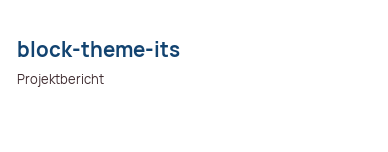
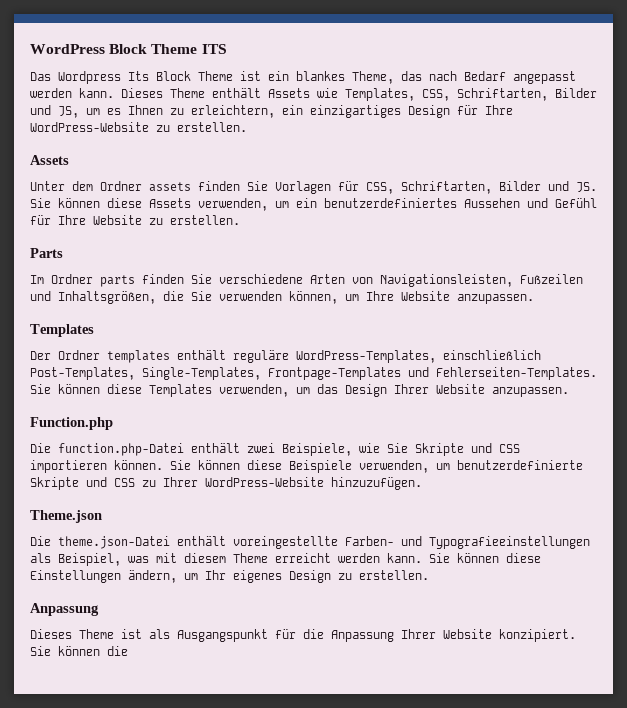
- block-theme-its
- Projektbericht
+ WordPress Block Theme ITS
+ Das Wordpress Its Block Theme ist ein blankes Theme, das nach Bedarf angepasst werden kann. Dieses Theme enthält Assets wie Templates, CSS, Schriftarten, Bilder und JS, um es Ihnen zu erleichtern, ein einzigartiges Design für Ihre WordPress-Website zu erstellen.
+ Assets
+ Unter dem Ordner assets finden Sie Vorlagen für CSS, Schriftarten, Bilder und JS. Sie können diese Assets verwenden, um ein benutzerdefiniertes Aussehen und Gefühl für Ihre Website zu erstellen.
+ Parts
+ Im Ordner parts finden Sie verschiedene Arten von Navigationsleisten, Fußzeilen und Inhaltsgrößen, die Sie verwenden können, um Ihre Website anzupassen.
+ Templates
+ Der Ordner templates enthält reguläre WordPress-Templates, einschließlich Post-Templates, Single-Templates, Frontpage-Templates und Fehlerseiten-Templates. Sie können diese Templates verwenden, um das Design Ihrer Website anzupassen.
+ Function.php
+ Die function.php-Datei enthält zwei Beispiele, wie Sie Skripte und CSS importieren können. Sie können diese Beispiele verwenden, um benutzerdefinierte Skripte und CSS zu Ihrer WordPress-Website hinzuzufügen.
+ Theme.json
+ Die theme.json-Datei enthält voreingestellte Farben- und Typografieeinstellungen als Beispiel, was mit diesem Theme erreicht werden kann. Sie können diese Einstellungen ändern, um Ihr eigenes Design zu erstellen.
+ Anpassung
+ Dieses Theme ist als Ausgangspunkt für die Anpassung Ihrer Website konzipiert. Sie können die

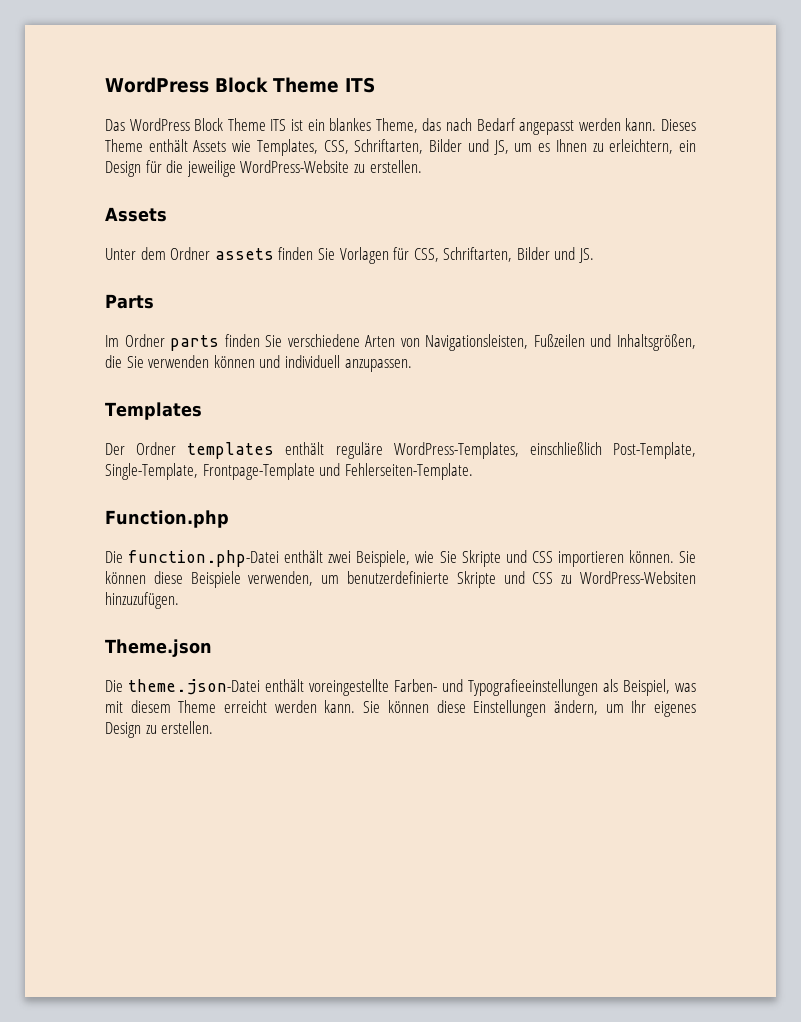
- Das Wordpress Its Block Theme ist ein blankes Theme, das nach Bedarf angepasst werden kann.
+ Das WordPress Block Theme ITS ist ein blankes Theme, das nach Bedarf angepasst werden kann.
- Dieses Theme enthält Assets wie Templates, CSS, Schriftarten, Bilder und JS, um es Ihnen zu erleichtern, ein einzigartiges Design für Ihre WordPress-Website zu erstellen.
+ Dieses Theme enthält Assets wie Templates, CSS, Schriftarten, Bilder und JS, um es Ihnen zu erleichtern, ein Design für die jeweilige WordPress-Website zu erstellen.
- Unter dem Ordner assets finden Sie Vorlagen für CSS, Schriftarten, Bilder und JS. Sie können diese Assets verwenden, um ein benutzerdefiniertes Aussehen und Gefühl für Ihre Website zu erstellen.
+ Unter dem Ordner assets finden Sie Vorlagen für CSS, Schriftarten, Bilder und JS.
- Im Ordner parts finden Sie verschiedene Arten von Navigationsleisten, Fußzeilen und Inhaltsgrößen, die Sie verwenden können, um Ihre Website anzupassen.
+ Im Ordner parts finden Sie verschiedene Arten von Navigationsleisten, Fußzeilen und Inhaltsgrößen, die Sie verwenden können und individuell anzupassen.
- Der Ordner templates enthält reguläre WordPress-Templates, einschließlich Post-Templates, Single-Templates, Frontpage-Templates und Fehlerseiten-Templates. Sie können diese Templates verwenden, um das Design Ihrer Website anzupassen.
+ Der Ordner templates enthält reguläre WordPress-Templates, einschließlich Post-Template, Single-Template, Frontpage-Template und Fehlerseiten-Template.
- Sie können diese Beispiele verwenden, um benutzerdefinierte Skripte und CSS zu Ihrer WordPress-Website hinzuzufügen.
+ Sie können diese Beispiele verwenden, um benutzerdefinierte Skripte und CSS zu WordPress-Websiten hinzuzufügen.
  Sie können diese Einstellungen ändern, um Ihr eigenes Design zu erstellen.
- Anpassung
- Dieses Theme ist als Ausgangspunkt für die Anpassung Ihrer Website konzipiert. Sie können die

